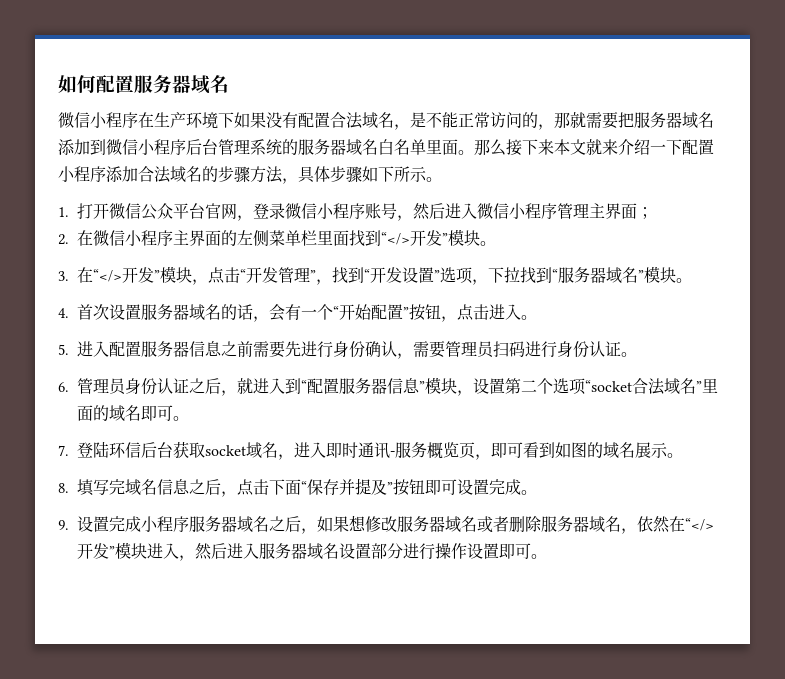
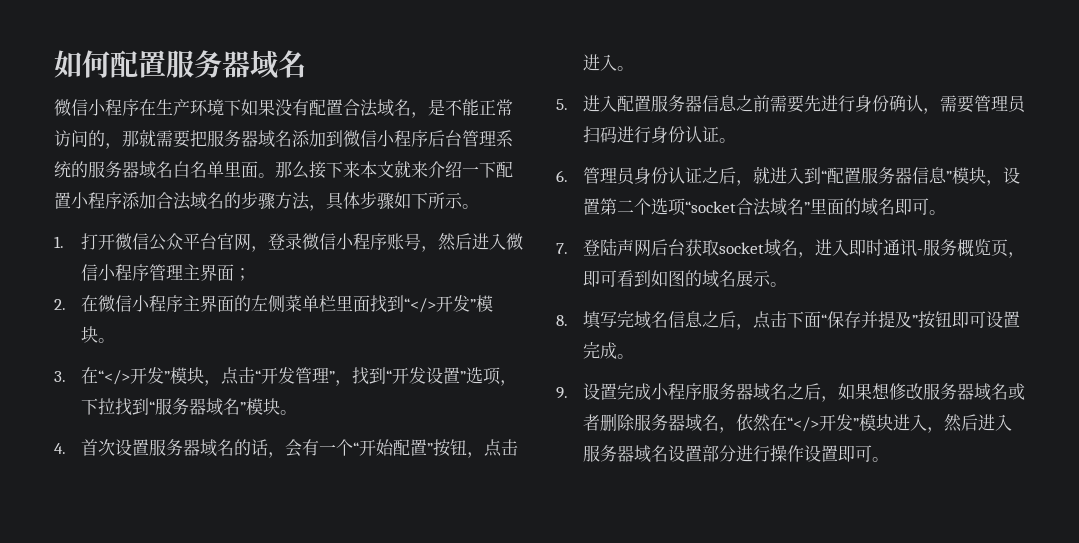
- 7.登陆环信后台获取socket域名，进入即时通讯-服务概览页，即可看到如图的域名展示。
+ 7.登陆声网后台获取socket域名，进入即时通讯-服务概览页，即可看到如图的域名展示。

